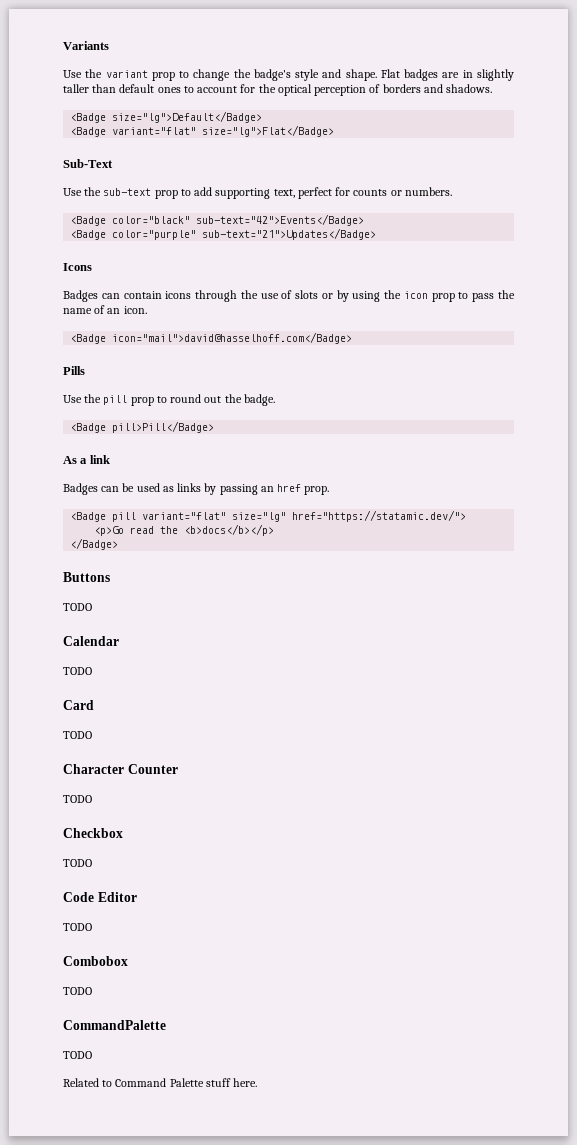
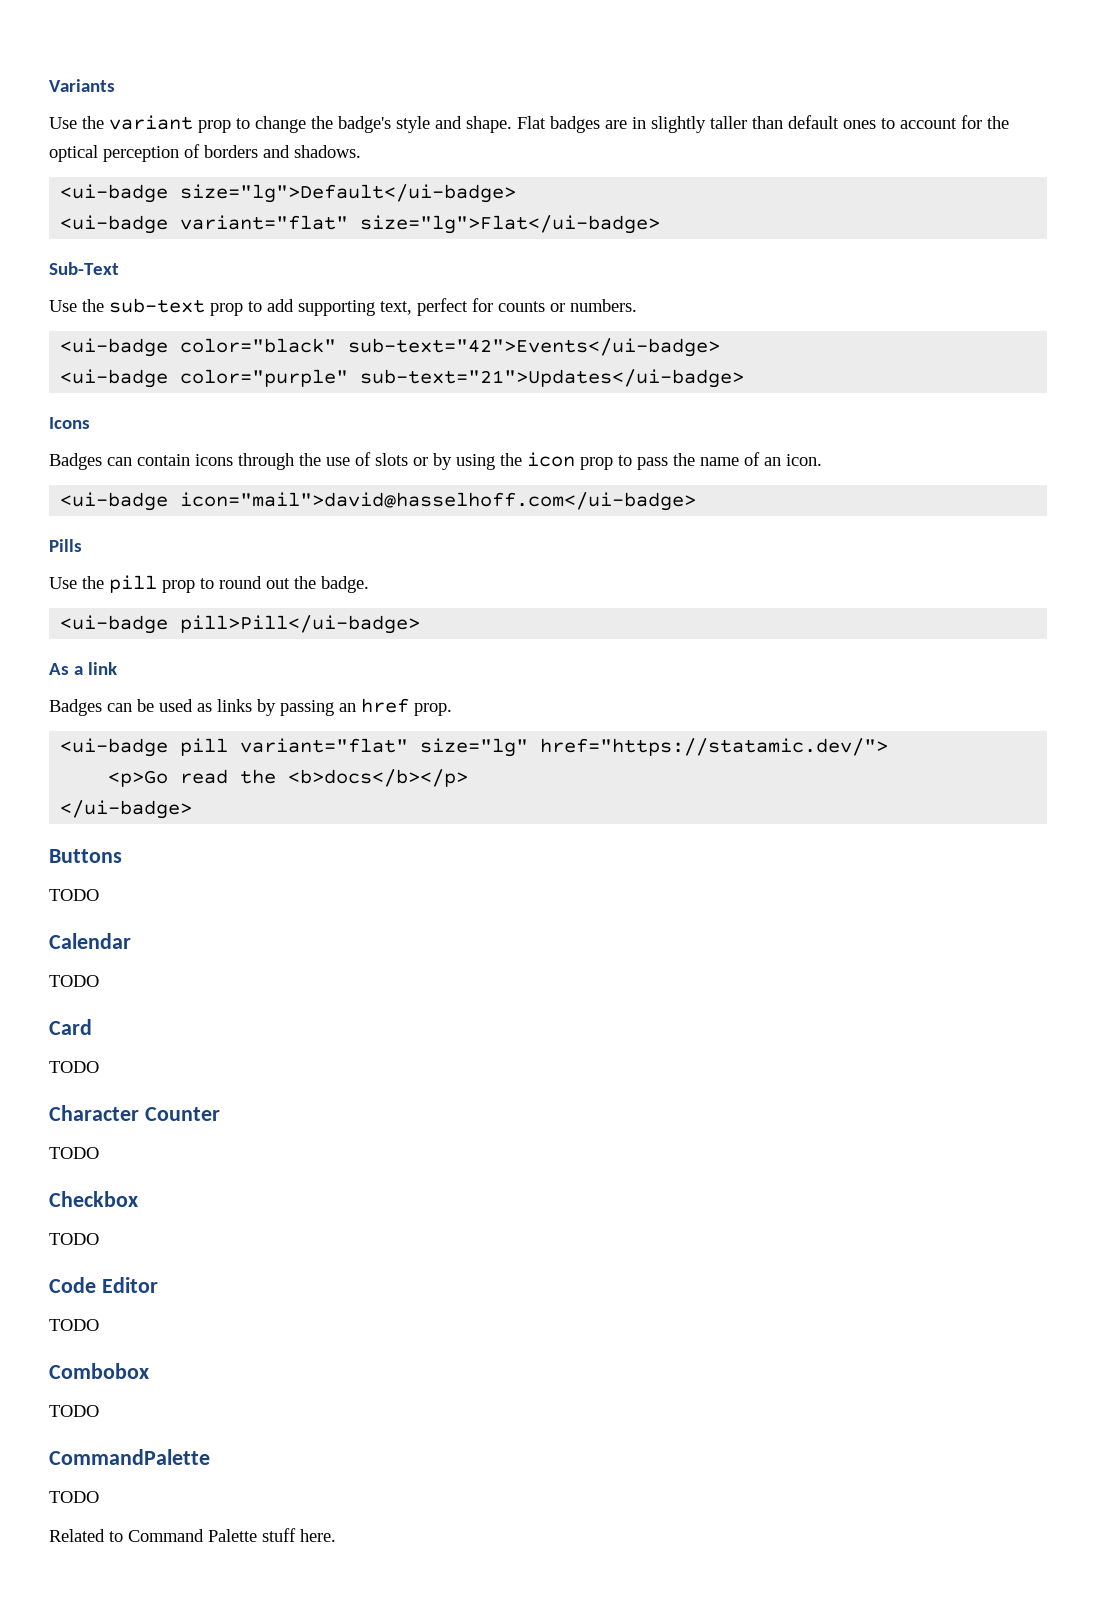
- <Badge size="lg">Default</Badge>
- <Badge variant="flat" size="lg">Flat</Badge>
+ <ui-badge size="lg">Default</ui-badge>
+ <ui-badge variant="flat" size="lg">Flat</ui-badge>
- <Badge color="black" sub-text="42">Events</Badge>
- <Badge color="purple" sub-text="21">Updates</Badge>
+ <ui-badge color="black" sub-text="42">Events</ui-badge>
+ <ui-badge color="purple" sub-text="21">Updates</ui-badge>
- <Badge icon="mail">david@hasselhoff.com</Badge>
+ <ui-badge icon="mail">david@hasselhoff.com</ui-badge>
- <Badge pill>Pill</Badge>
+ <ui-badge pill>Pill</ui-badge>
- <Badge pill variant="flat" size="lg" href="https://statamic.dev/">
+ <ui-badge pill variant="flat" size="lg" href="https://statamic.dev/">
- </Badge>
+ </ui-badge>

